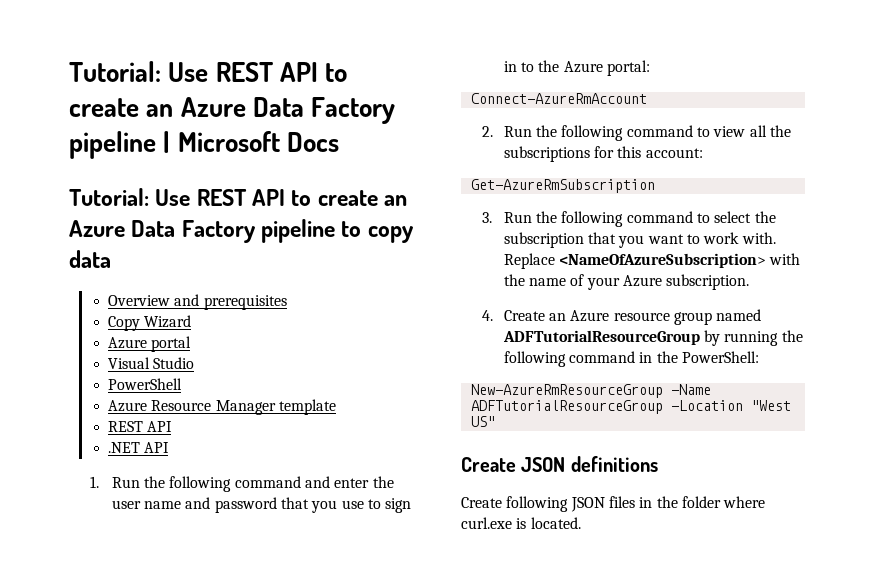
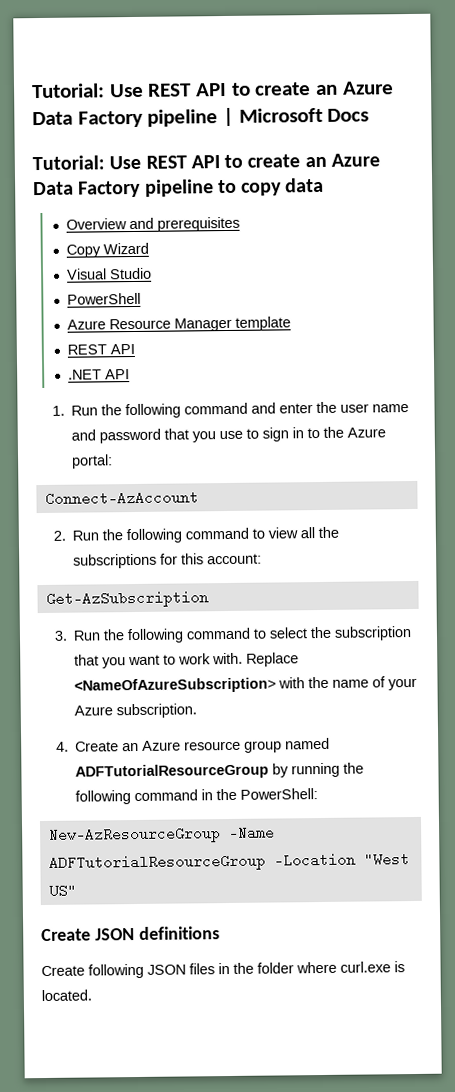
- Azure portal
- Connect-AzureRmAccount
+ Connect-AzAccount
- Get-AzureRmSubscription
+ Get-AzSubscription
- New-AzureRmResourceGroup -Name ADFTutorialResourceGroup -Location "West US"
+ New-AzResourceGroup -Name ADFTutorialResourceGroup -Location "West US"

